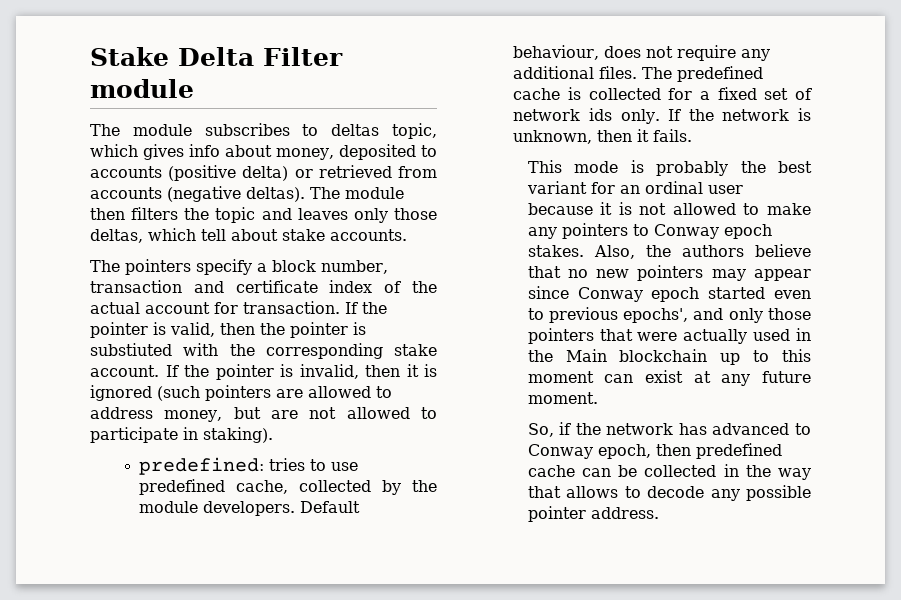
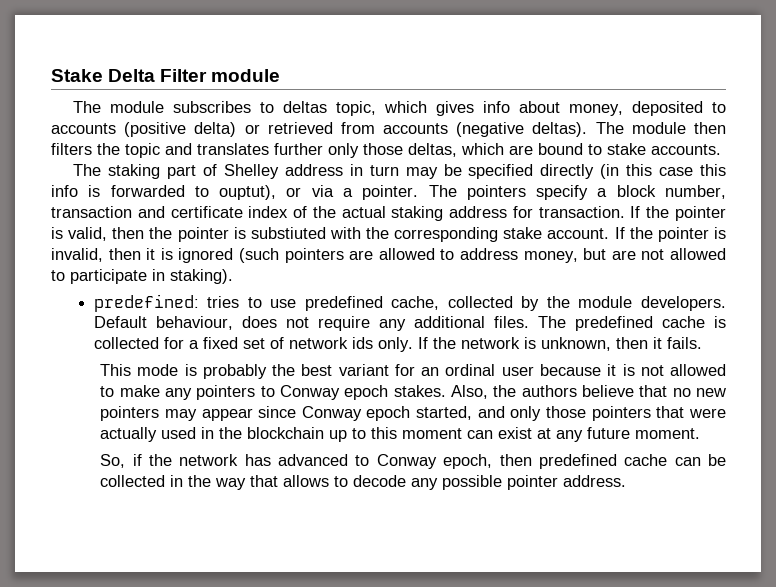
- The module then filters the topic and leaves only those deltas, which tell about stake accounts.
+ The module then filters the topic and translates further only those deltas, which are bound to stake accounts.
- The pointers specify a block number, transaction and certificate index of the actual account for transaction.
+ The staking part of Shelley address in turn may be specified directly (in this case this info is forwarded to ouptut), or via a pointer. The pointers specify a block number, transaction and certificate index of the actual staking address for transaction.
- Also, the authors believe that no new pointers may appear since Conway epoch started even to previous epochs', and only those pointers that were actually used in the Main blockchain up to this moment can exist at any future moment.
+ Also, the authors believe that no new pointers may appear since Conway epoch started, and only those pointers that were actually used in the blockchain up to this moment can exist at any future moment.

